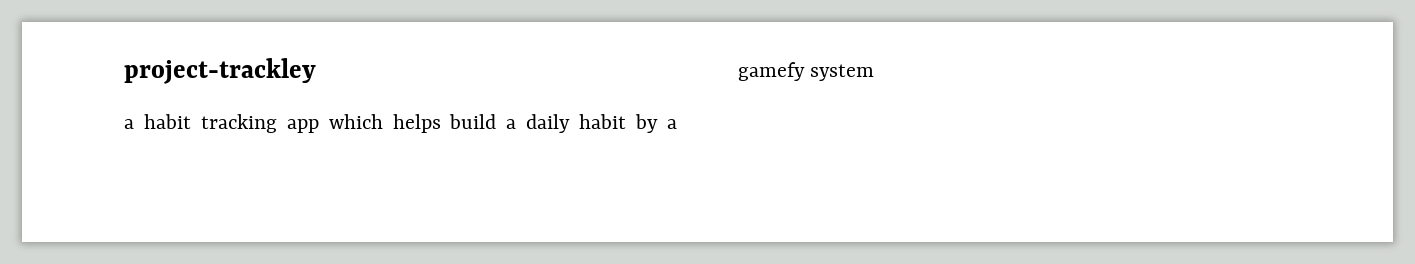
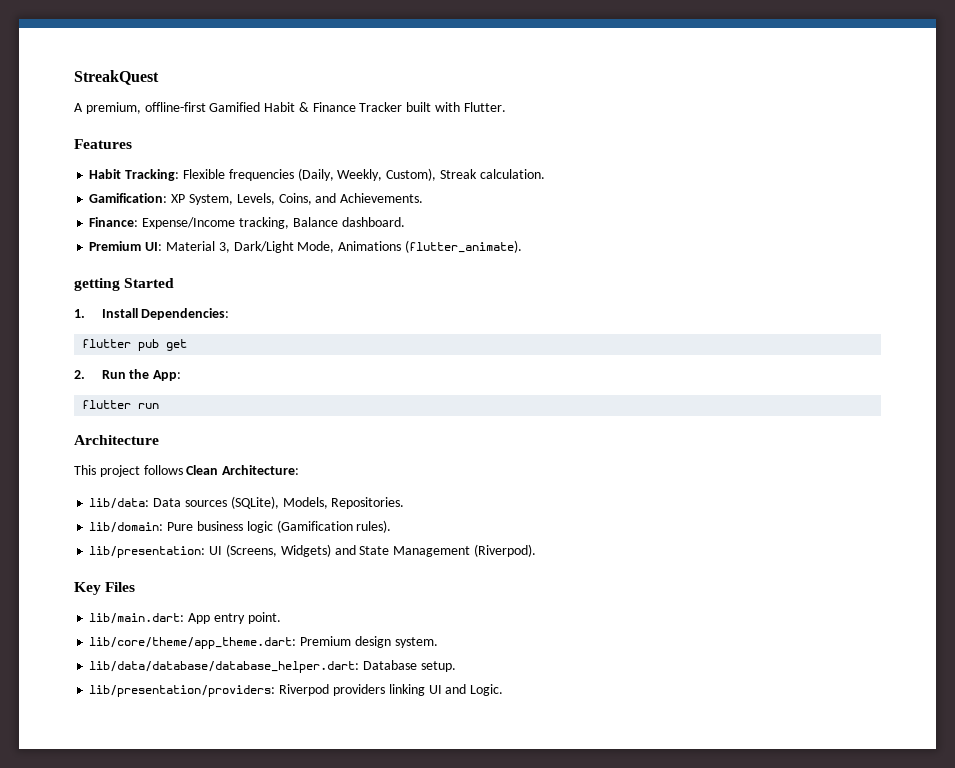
- project-trackley
- a habit tracking app which helps build a daily habit by a gamefy system
+ StreakQuest
+ A premium, offline-first Gamified Habit & Finance Tracker built with Flutter.
+ Features
+ Habit Tracking: Flexible frequencies (Daily, Weekly, Custom), Streak calculation.
+ Gamification: XP System, Levels, Coins, and Achievements.
+ Finance: Expense/Income tracking, Balance dashboard.
+ Premium UI: Material 3, Dark/Light Mode, Animations (flutter_animate).
+ getting Started
+ 1. Install Dependencies:
+ flutter pub get
+ 2. Run the App:
+ flutter run
+ Architecture
+ This project follows Clean Architecture:
+ lib/data: Data sources (SQLite), Models, Repositories.
+ lib/domain: Pure business logic (Gamification rules).
+ lib/presentation: UI (Screens, Widgets) and State Management (Riverpod).
+ Key Files
+ lib/main.dart: App entry point.
+ lib/core/theme/app_theme.dart: Premium design system.
+ lib/data/database/database_helper.dart: Database setup.
+ lib/presentation/providers: Riverpod providers linking UI and Logic.

